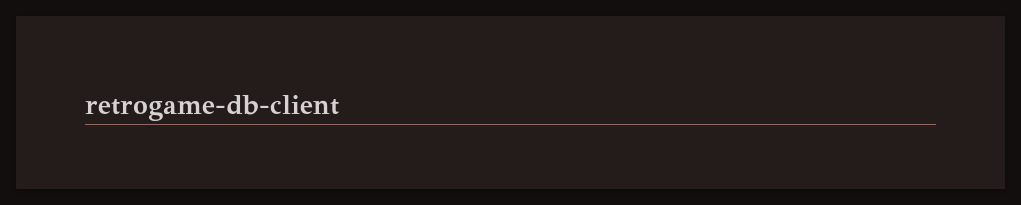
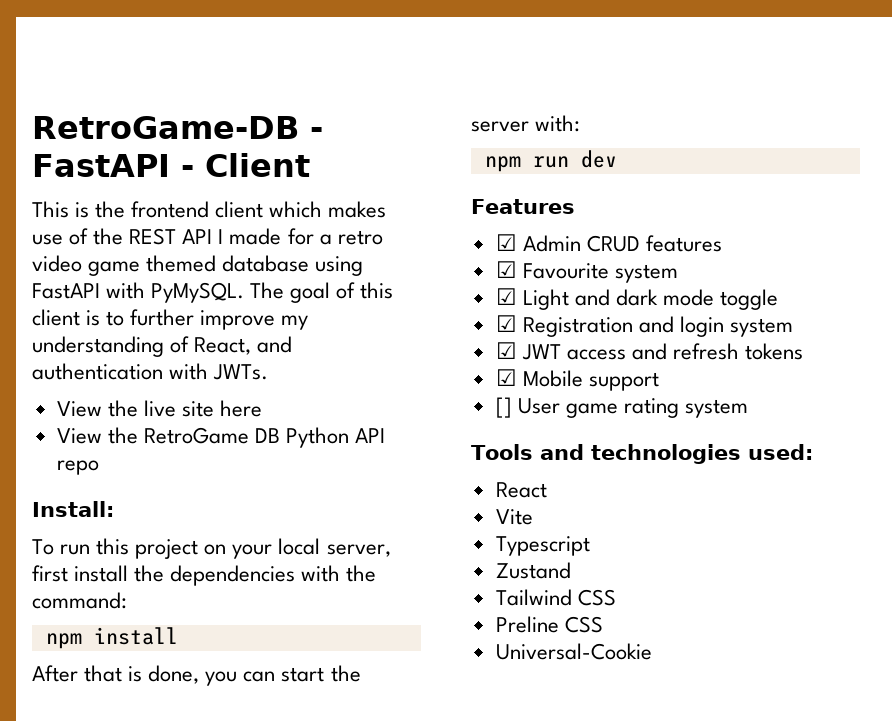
- retrogame-db-client
+ RetroGame-DB - FastAPI - Client
+ This is the frontend client which makes use of the REST API I made for a retro video game themed database using FastAPI with PyMySQL. The goal of this client is to further improve my understanding of React, and authentication with JWTs.
+ View the live site here
+ View the RetroGame DB Python API repo
+ Install:
+ To run this project on your local server, first install the dependencies with the command:
+ npm install
+ After that is done, you can start the server with:
+ npm run dev
+ Features
+ ☑ Admin CRUD features
+ ☑ Favourite system
+ ☑ Light and dark mode toggle
+ ☑ Registration and login system
+ ☑ JWT access and refresh tokens
+ ☑ Mobile support
+ [] User game rating system
+ Tools and technologies used:
+ React
+ Vite
+ Typescript
+ Zustand
+ Tailwind CSS
+ Preline CSS
+ Universal-Cookie

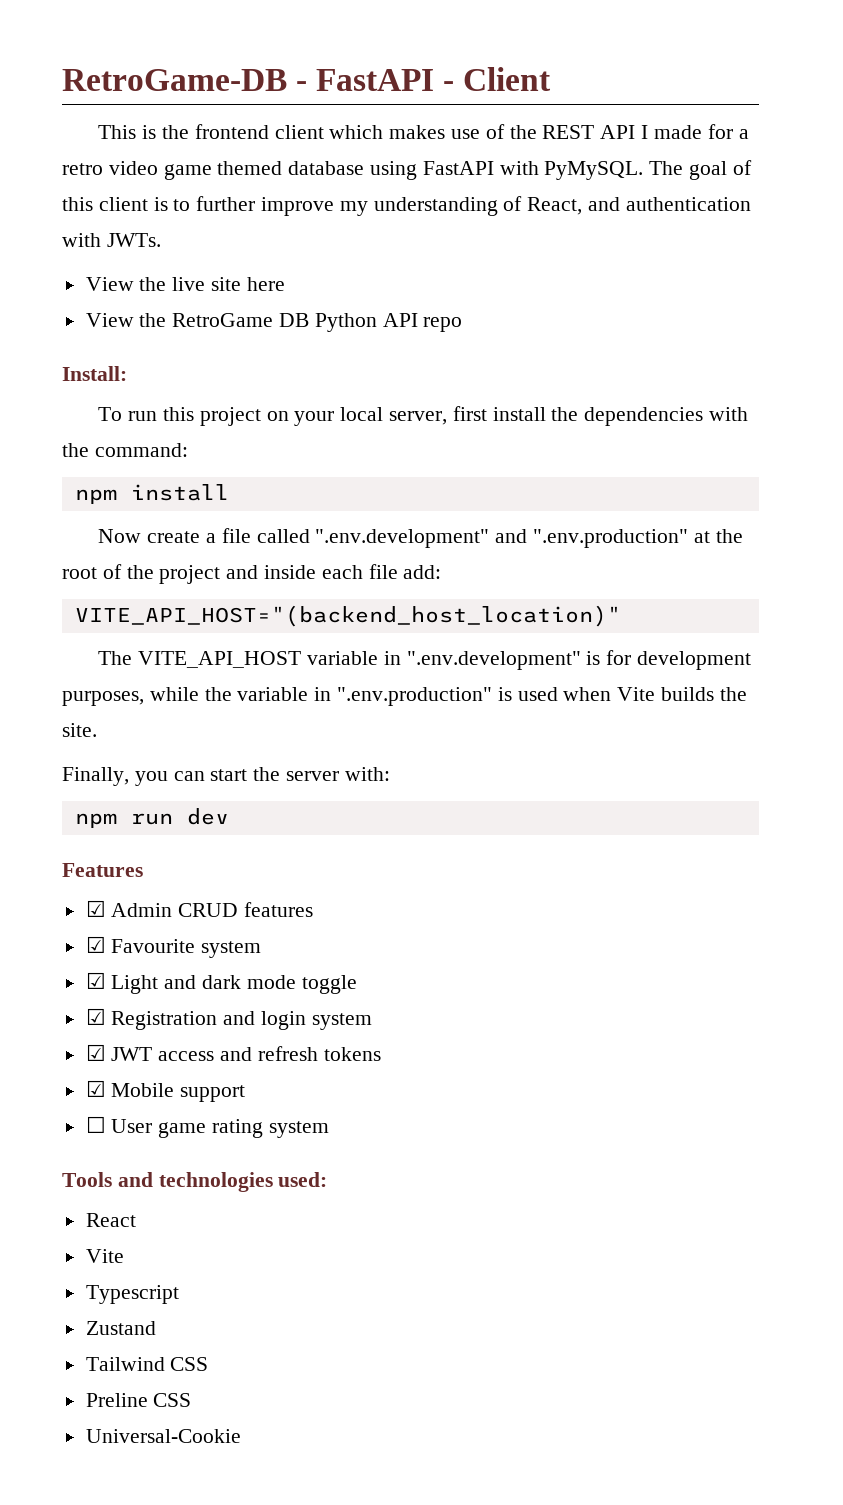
- After that is done, you can start the server with:
+ Now create a file called ".env.development" and ".env.production" at the root of the project and inside each file add:
+ VITE_API_HOST="(backend_host_location)"
+ The VITE_API_HOST variable in ".env.development" is for development purposes, while the variable in ".env.production" is used when Vite builds the site.
+ Finally, you can start the server with:
- [] User game rating system
+ ☐ User game rating system

